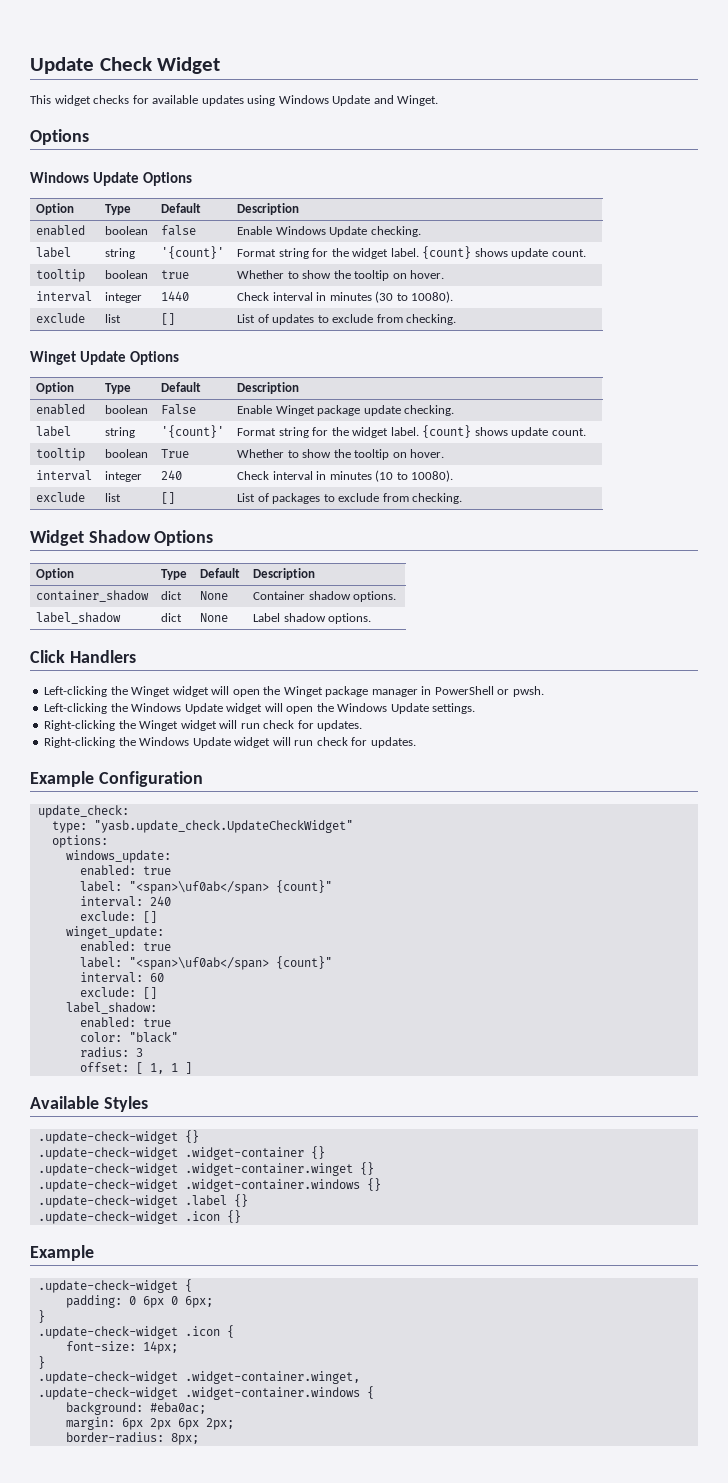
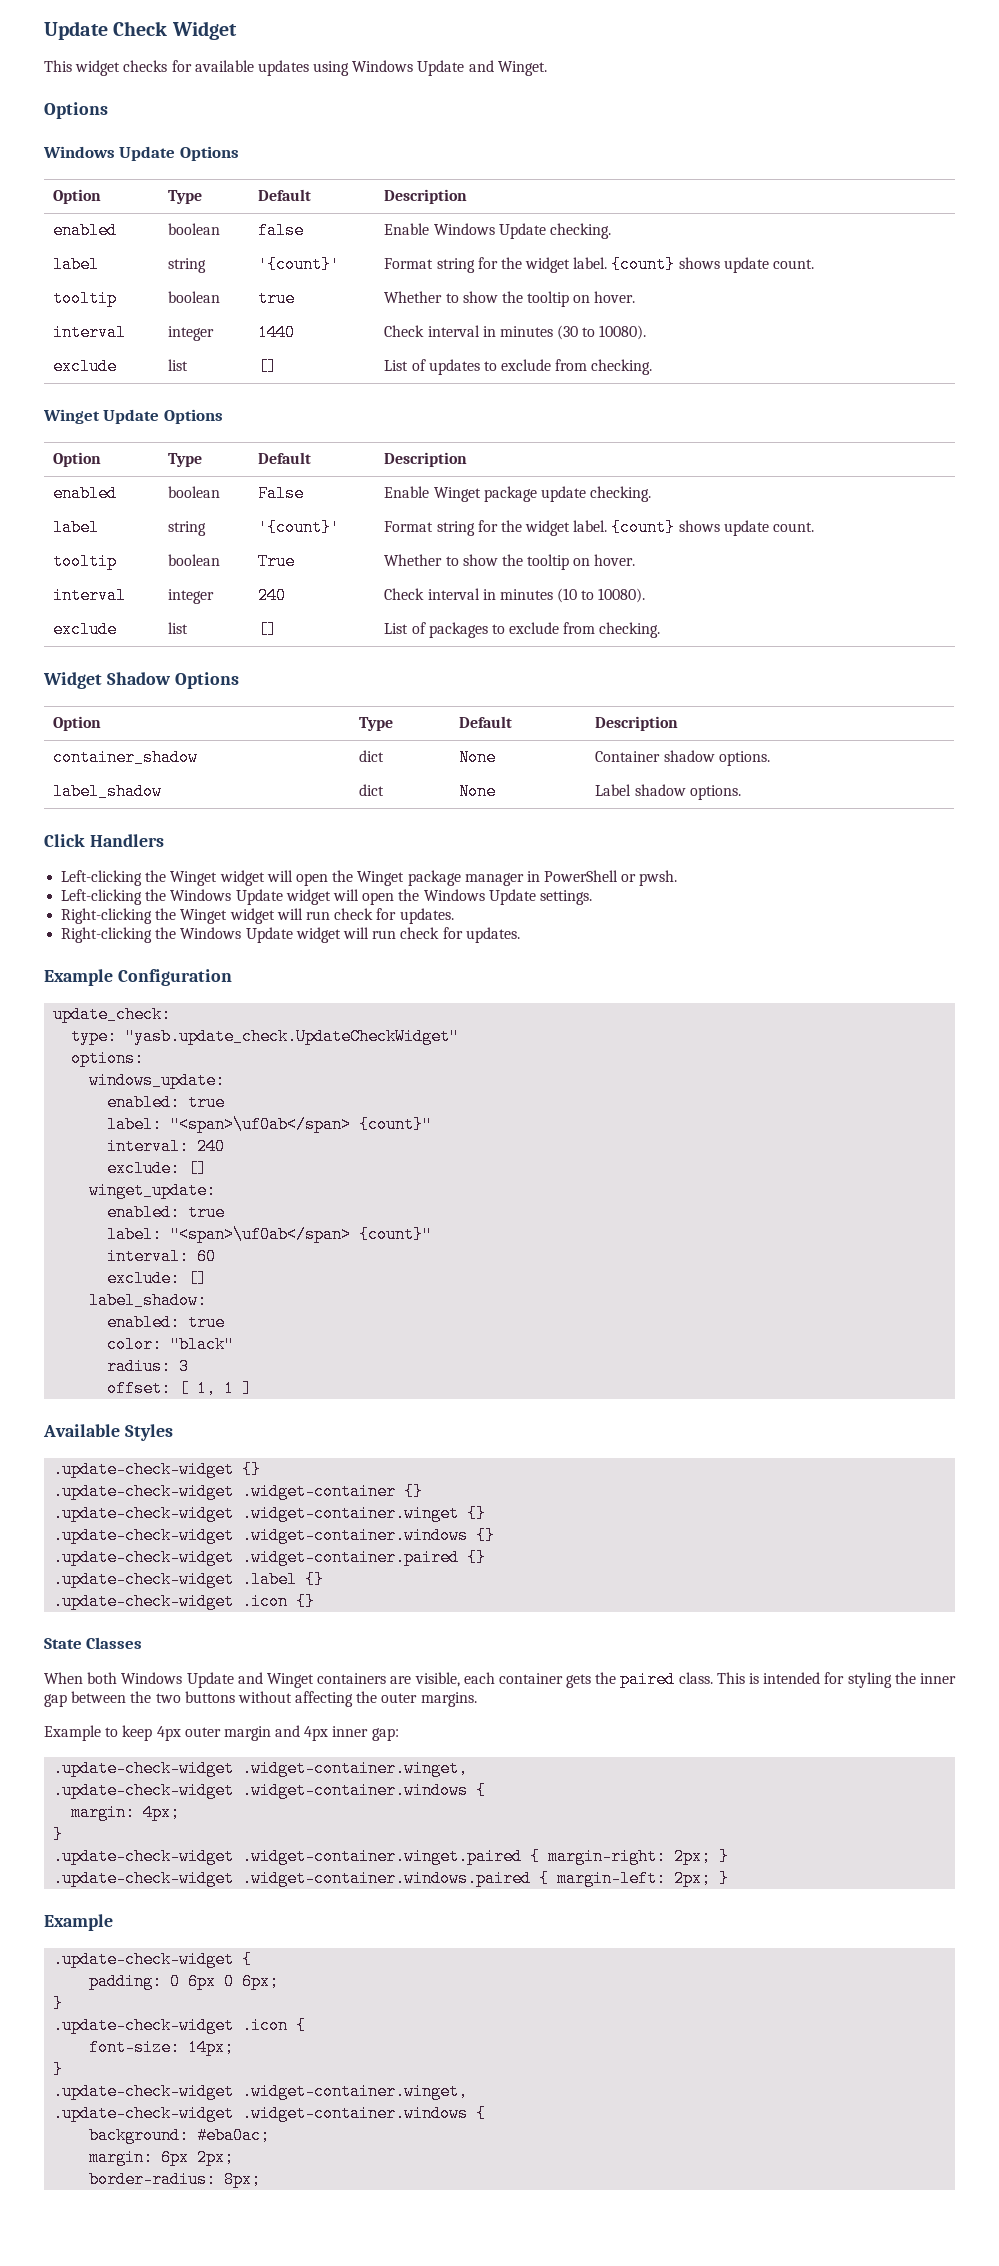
+ .update-check-widget .widget-container.paired {}
+ State Classes
+ When both Windows Update and Winget containers are visible, each container gets the paired class. This is intended for styling the inner gap between the two buttons without affecting the outer margins.
+ Example to keep 4px outer margin and 4px inner gap:
+ .update-check-widget .widget-container.winget,
+ .update-check-widget .widget-container.windows {
+ margin: 4px;
+ }
+ .update-check-widget .widget-container.winget.paired { margin-right: 2px; }
+ .update-check-widget .widget-container.windows.paired { margin-left: 2px; }
- margin: 6px 2px 6px 2px;
+ margin: 6px 2px;

